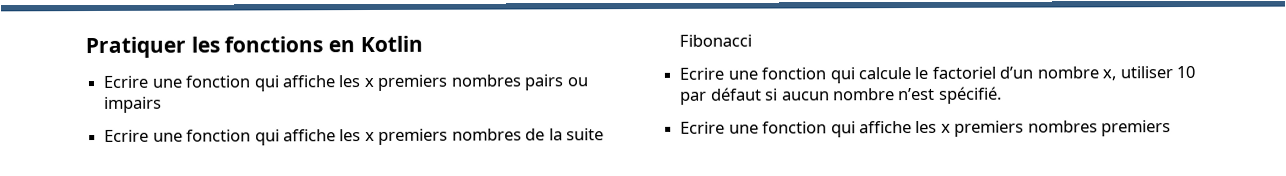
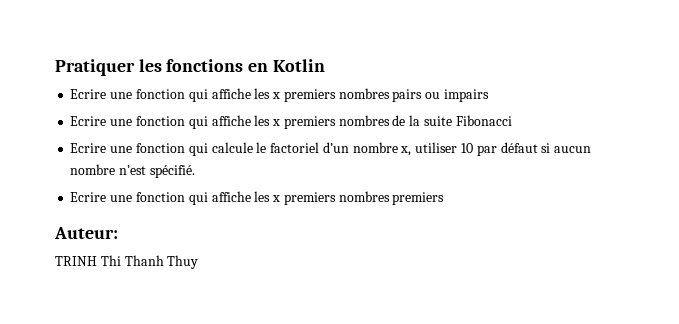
+ Auteur:
+ TRINH Thi Thanh Thuy

